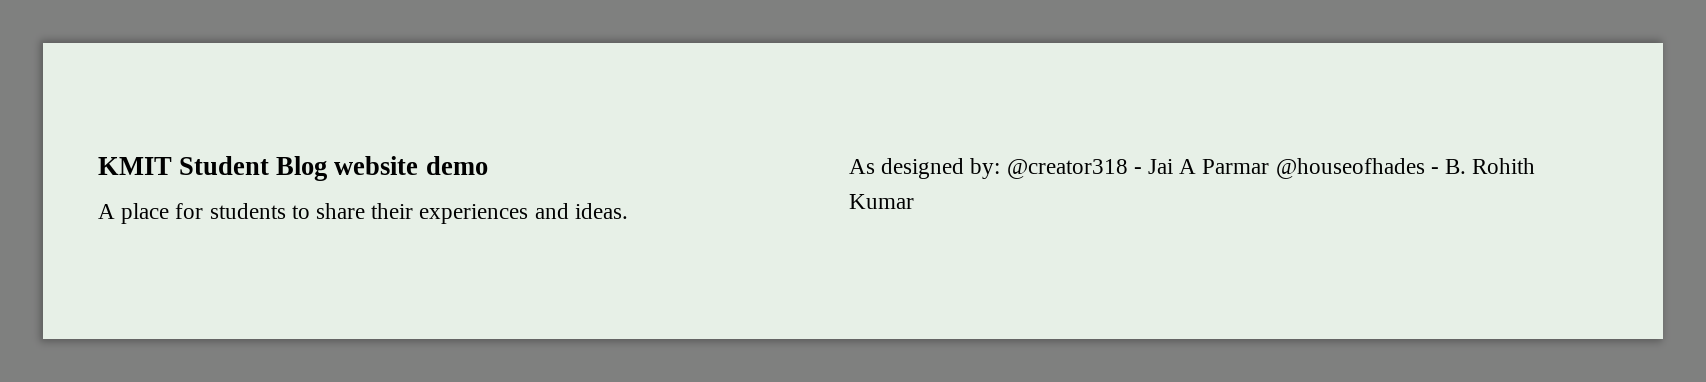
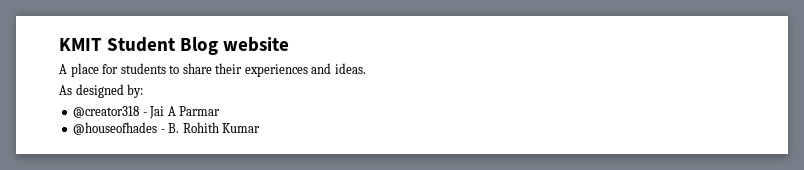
- KMIT Student Blog website demo
+ KMIT Student Blog website
- As designed by: @creator318 - Jai A Parmar @houseofhades - B. Rohith Kumar
+ As designed by:
+ @creator318 - Jai A Parmar
+ @houseofhades - B. Rohith Kumar

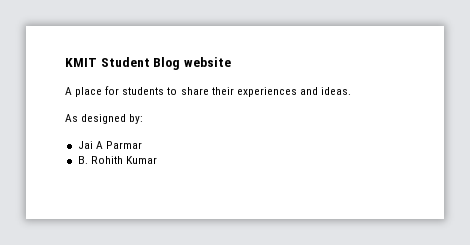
- @creator318 - Jai A Parmar
+ Jai A Parmar
- @houseofhades - B. Rohith Kumar
+ B. Rohith Kumar

